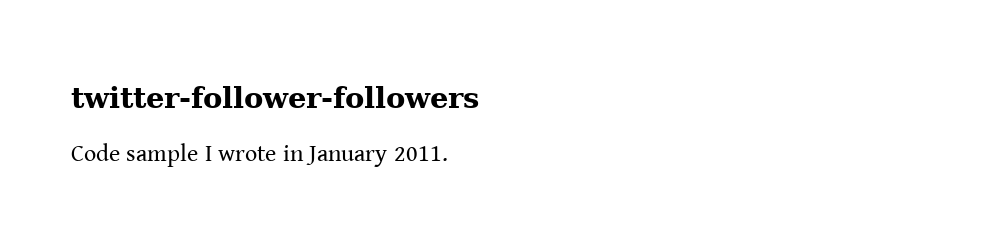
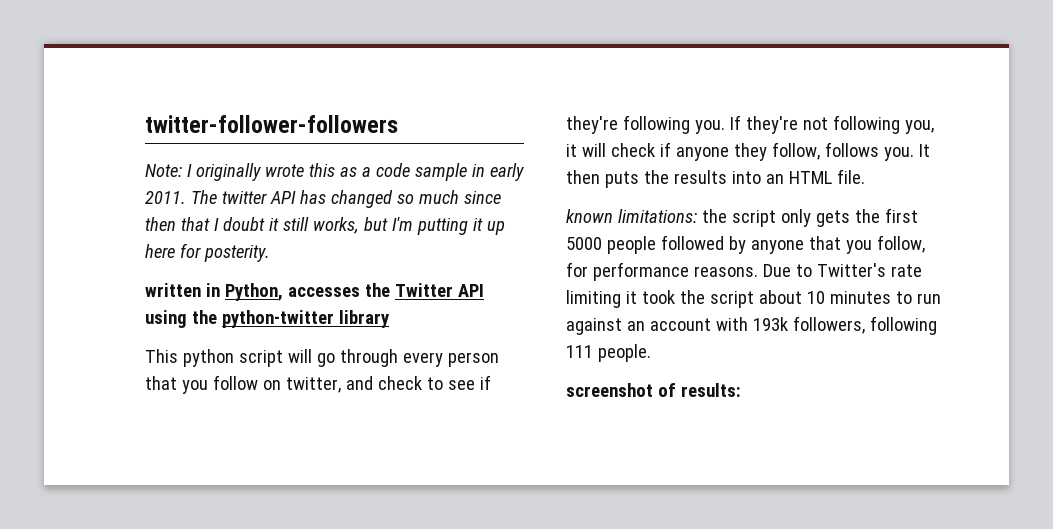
- Code sample I wrote in January 2011.
+ Note: I originally wrote this as a code sample in early 2011. The twitter API has changed so much since then that I doubt it still works, but I'm putting it up here for posterity.
+ written in Python, accesses the Twitter API using the python-twitter library
+ This python script will go through every person that you follow on twitter, and check to see if they're following you. If they're not following you, it will check if anyone they follow, follows you. It then puts the results into an HTML file.
+ known limitations: the script only gets the first 5000 people followed by anyone that you follow, for performance reasons. Due to Twitter's rate limiting it took the script about 10 minutes to run against an account with 193k followers, following 111 people.
+ screenshot of results:

